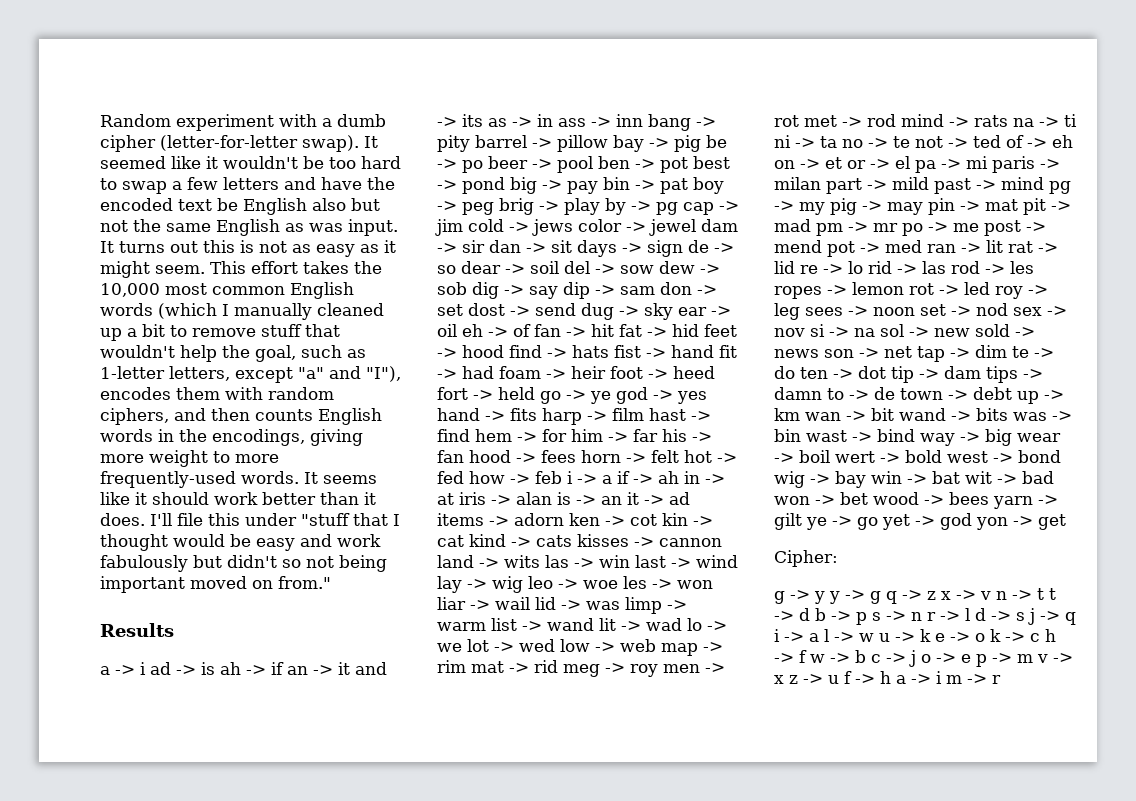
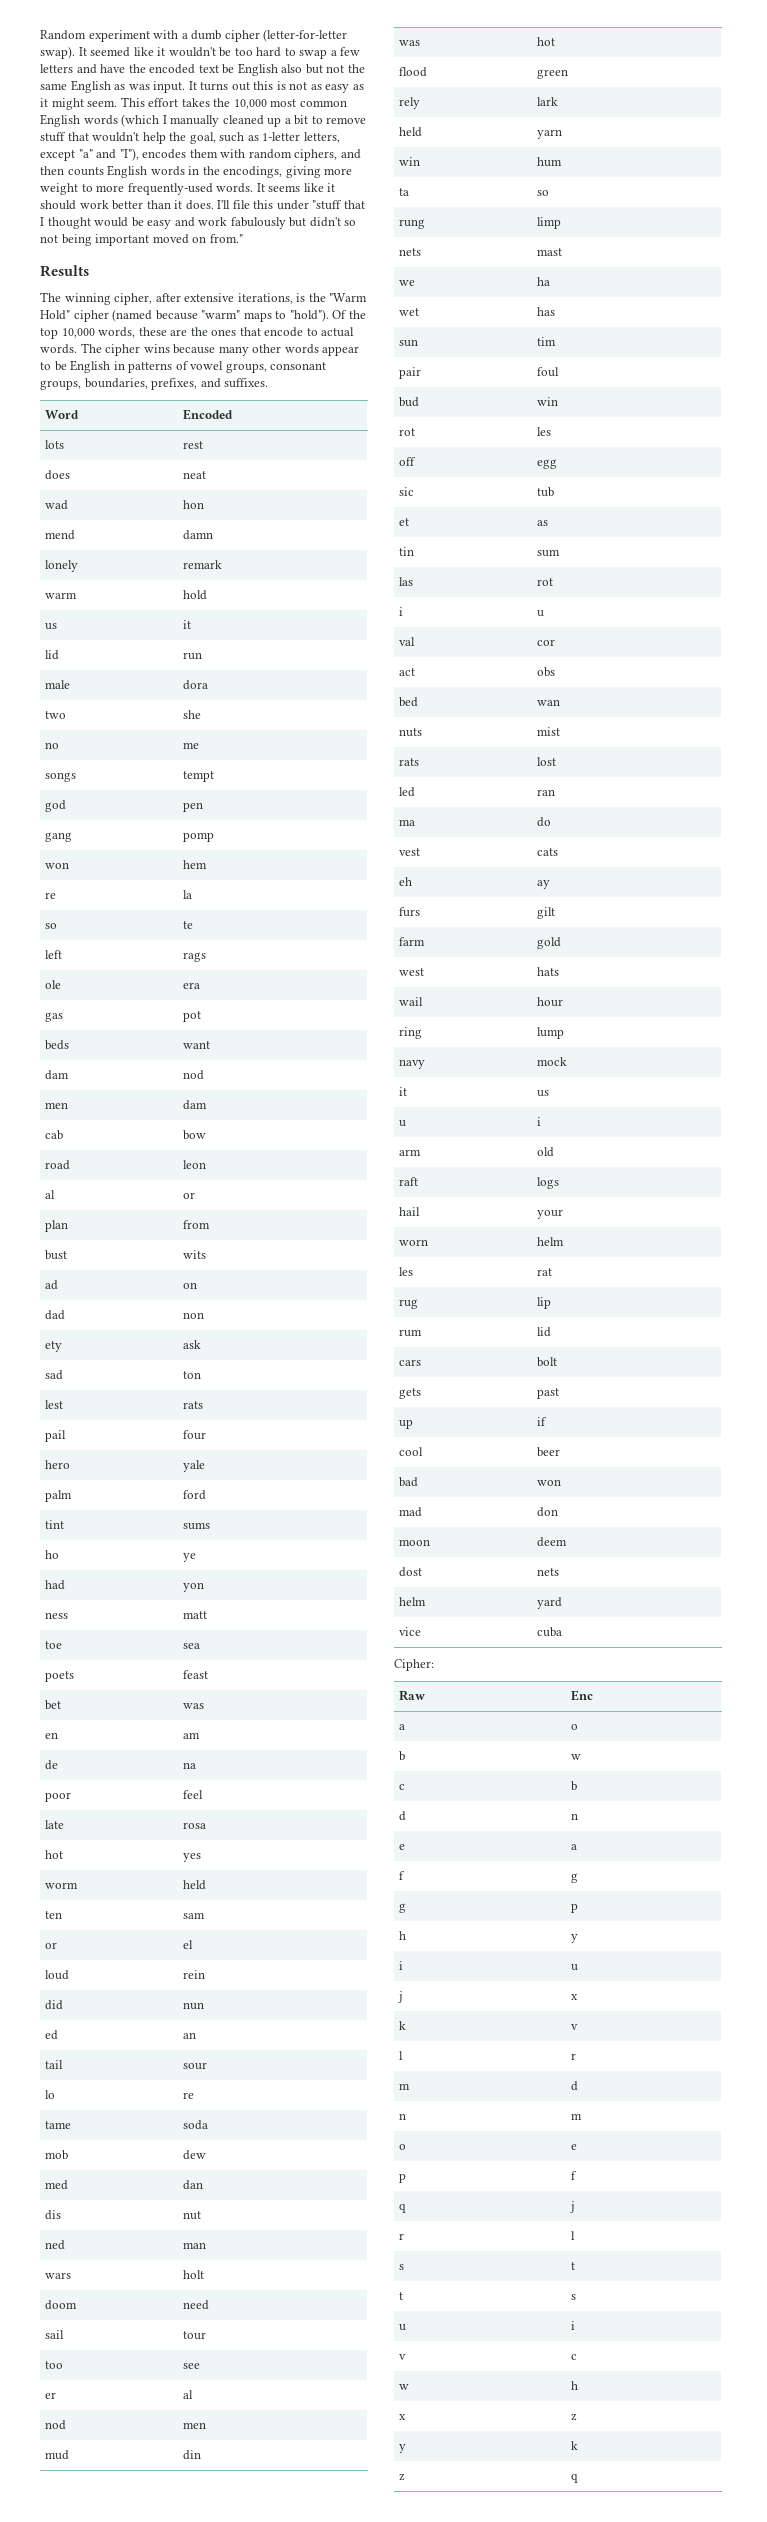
- a -> i ad -> is ah -> if an -> it and -> its as -> in ass -> inn bang -> pity barrel -> pillow bay -> pig be -> po beer -> pool ben -> pot best -> pond big -> pay bin -> pat boy -> peg brig -> play by -> pg cap -> jim cold -> jews color -> jewel dam -> sir dan -> sit days -> sign de -> so dear -> soil del -> sow dew -> sob dig -> say dip -> sam don -> set dost -> send dug -> sky ear -> oil eh -> of fan -> hit fat -> hid feet -> hood find -> hats fist -> hand fit -> had foam -> heir foot -> heed fort -> held go -> ye god -> yes hand -> fits harp -> film hast -> find hem -> for him -> far his -> fan hood -> fees horn -> felt hot -> fed how -> feb i -> a if -> ah in -> at iris -> alan is -> an it -> ad items -> adorn ken -> cot kin -> cat kind -> cats kisses -> cannon land -> wits las -> win last -> wind lay -> wig leo -> woe les -> won liar -> wail lid -> was limp -> warm list -> wand lit -> wad lo -> we lot -> wed low -> web map -> rim mat -> rid meg -> roy men -> rot met -> rod mind -> rats na -> ti ni -> ta no -> te not -> ted of -> eh on -> et or -> el pa -> mi paris -> milan part -> mild past -> mind pg -> my pig -> may pin -> mat pit -> mad pm -> mr po -> me post -> mend pot -> med ran -> lit rat -> lid re -> lo rid -> las rod -> les ropes -> lemon rot -> led roy -> leg sees -> noon set -> nod sex -> nov si -> na sol -> new sold -> news son -> net tap -> dim te -> do ten -> dot tip -> dam tips -> damn to -> de town -> debt up -> km wan -> bit wand -> bits was -> bin wast -> bind way -> big wear -> boil wert -> bold west -> bond wig -> bay win -> bat wit -> bad won -> bet wood -> bees yarn -> gilt ye -> go yet -> god yon -> get
+ The winning cipher, after extensive iterations, is the "Warm Hold" cipher (named because "warm" maps to "hold"). Of the top 10,000 words, these are the ones that encode to actual words. The cipher wins because many other words appear to be English in patterns of vowel groups, consonant groups, boundaries, prefixes, and suffixes.
+ Word | Encoded
+ lots | rest
+ does | neat
+ wad | hon
+ mend | damn
+ lonely | remark
+ warm | hold
+ us | it
+ lid | run
+ male | dora
+ two | she
+ no | me
+ songs | tempt
+ god | pen
+ gang | pomp
+ won | hem
+ re | la
+ so | te
+ left | rags
+ ole | era
+ gas | pot
+ beds | want
+ dam | nod
+ men | dam
+ cab | bow
+ road | leon
+ al | or
+ plan | from
+ bust | wits
+ ad | on
+ dad | non
+ ety | ask
+ sad | ton
+ lest | rats
+ pail | four
+ hero | yale
+ palm | ford
+ tint | sums
+ ho | ye
+ had | yon
+ ness | matt
+ toe | sea
+ poets | feast
+ bet | was
+ en | am
+ de | na
+ poor | feel
+ late | rosa
+ hot | yes
+ worm | held
+ ten | sam
+ or | el
+ loud | rein
+ did | nun
+ ed | an
+ tail | sour
+ lo | re
+ tame | soda
+ mob | dew
+ med | dan
+ dis | nut
+ ned | man
+ wars | holt
+ doom | need
+ sail | tour
+ too | see
+ er | al
+ nod | men
+ mud | din
+ was | hot
+ flood | green
+ rely | lark
+ held | yarn
+ win | hum
+ ta | so
+ rung | limp
+ nets | mast
+ we | ha
+ wet | has
+ sun | tim
+ pair | foul
+ bud | win
+ rot | les
+ off | egg
+ sic | tub
+ et | as
+ tin | sum
+ las | rot
+ i | u
+ val | cor
+ act | obs
+ bed | wan
+ nuts | mist
+ rats | lost
+ led | ran
+ ma | do
+ vest | cats
+ eh | ay
+ furs | gilt
+ farm | gold
+ west | hats
+ wail | hour
+ ring | lump
+ navy | mock
+ it | us
+ u | i
+ arm | old
+ raft | logs
+ hail | your
+ worn | helm
+ les | rat
+ rug | lip
+ rum | lid
+ cars | bolt
+ gets | past
+ up | if
+ cool | beer
+ bad | won
+ mad | don
+ moon | deem
+ dost | nets
+ helm | yard
+ vice | cuba
  Cipher:
- g -> y y -> g q -> z x -> v n -> t t -> d b -> p s -> n r -> l d -> s j -> q i -> a l -> w u -> k e -> o k -> c h -> f w -> b c -> j o -> e p -> m v -> x z -> u f -> h a -> i m -> r
+ Raw | Enc
+ a | o
+ b | w
+ c | b
+ d | n
+ e | a
+ f | g
+ g | p
+ h | y
+ i | u
+ j | x
+ k | v
+ l | r
+ m | d
+ n | m
+ o | e
+ p | f
+ q | j
+ r | l
+ s | t
+ t | s
+ u | i
+ v | c
+ w | h
+ x | z
+ y | k
+ z | q

